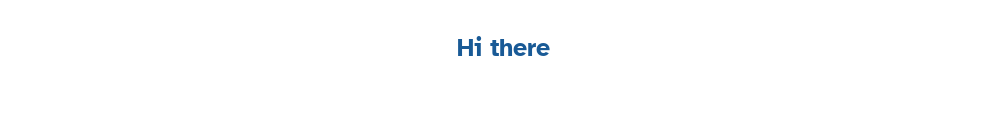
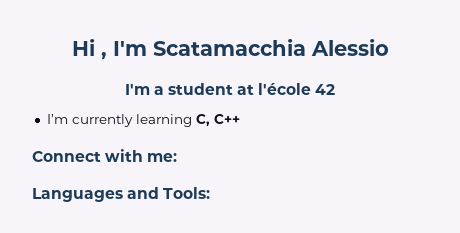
- Hi there
+ Hi , I'm Scatamacchia Alessio
+ I'm a student at l'école 42
+ I’m currently learning C, C++
+ Connect with me:
+ Languages and Tools:

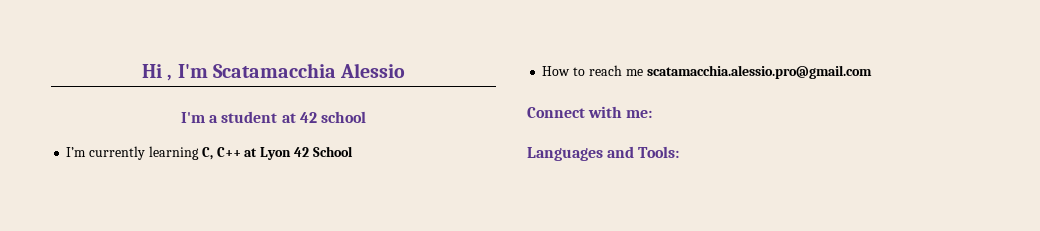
- I'm a student at l'école 42
+ I'm a student at 42 school
- I’m currently learning C, C++
+ I’m currently learning C, C++ at Lyon 42 School
+ How to reach me scatamacchia.alessio.pro@gmail.com

